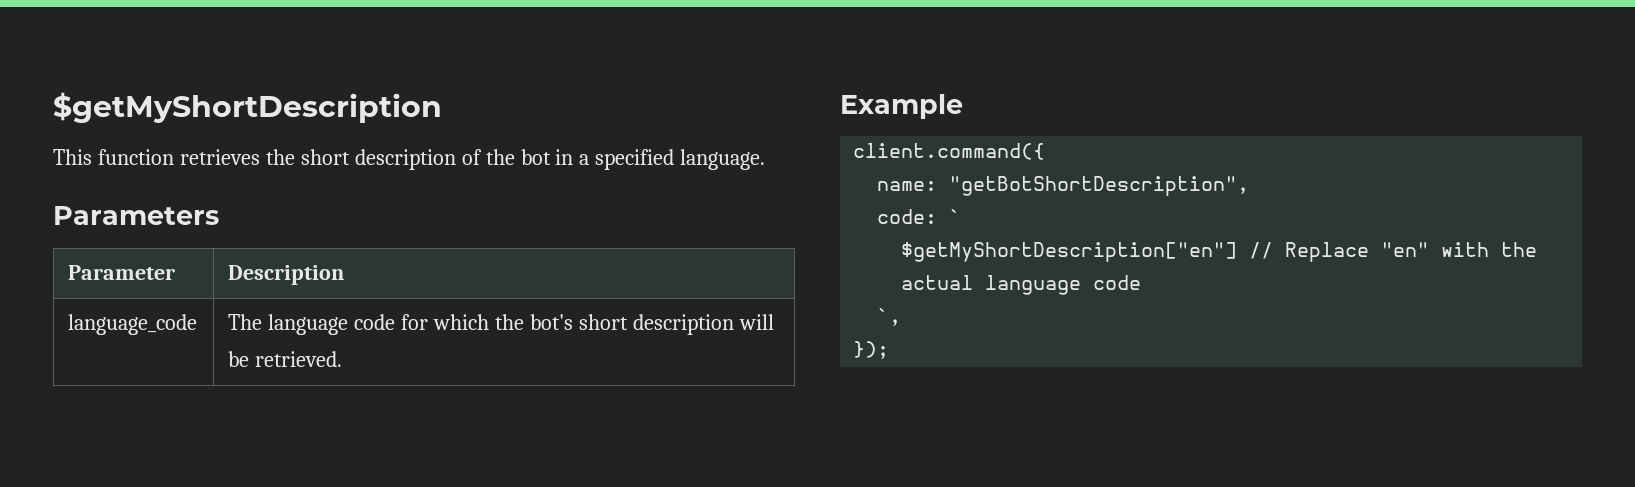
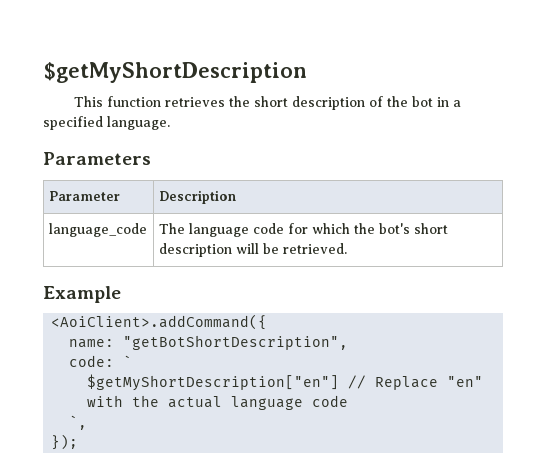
- client.command({
+ <AoiClient>.addCommand({

